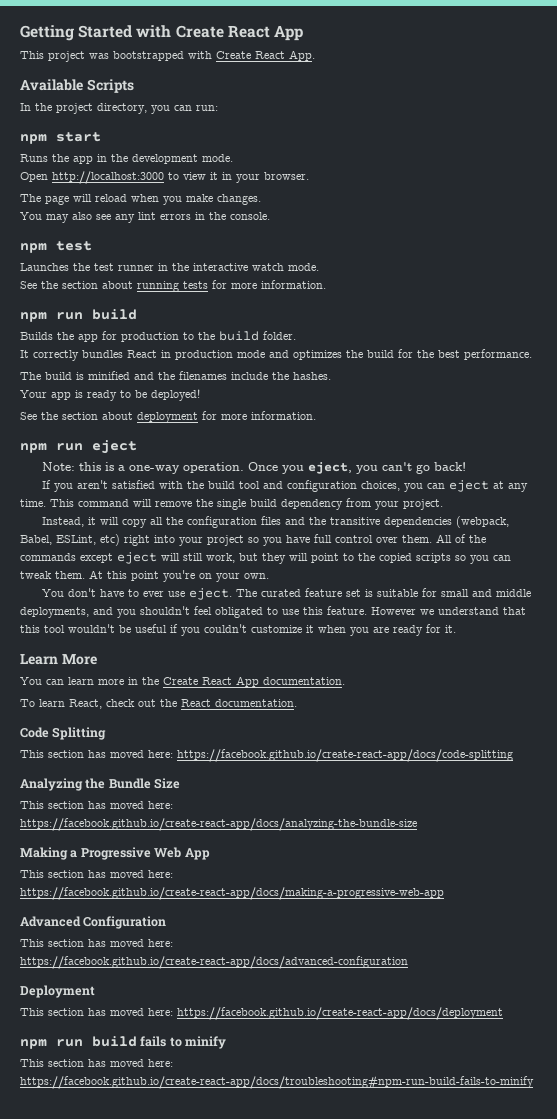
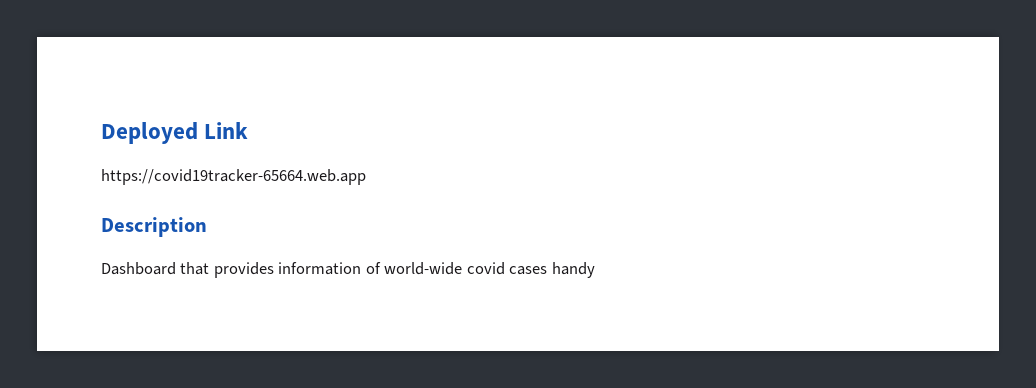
- Getting Started with Create React App
- This project was bootstrapped with Create React App.
- Available Scripts
- In the project directory, you can run:
- npm start
- Runs the app in the development mode.
- Open http://localhost:3000 to view it in your browser.
- The page will reload when you make changes.
- You may also see any lint errors in the console.
- npm test
- Launches the test runner in the interactive watch mode.
- See the section about running tests for more information.
- npm run build
- Builds the app for production to the build folder.
- It correctly bundles React in production mode and optimizes the build for the best performance.
- The build is minified and the filenames include the hashes.
- Your app is ready to be deployed!
- See the section about deployment for more information.
- npm run eject
- Note: this is a one-way operation. Once you eject, you can't go back!
- If you aren't satisfied with the build tool and configuration choices, you can eject at any time. This command will remove the single build dependency from your project.
- Instead, it will copy all the configuration files and the transitive dependencies (webpack, Babel, ESLint, etc) right into your project so you have full control over them. All of the commands except eject will still work, but they will point to the copied scripts so you can tweak them. At this point you're on your own.
- You don't have to ever use eject. The curated feature set is suitable for small and middle deployments, and you shouldn't feel obligated to use this feature. However we understand that this tool wouldn't be useful if you couldn't customize it when you are ready for it.
- Learn More
- You can learn more in the Create React App documentation.
- To learn React, check out the React documentation.
- Code Splitting
- This section has moved here: https://facebook.github.io/create-react-app/docs/code-splitting
- Analyzing the Bundle Size
- This section has moved here: https://facebook.github.io/create-react-app/docs/analyzing-the-bundle-size
- Making a Progressive Web App
- This section has moved here: https://facebook.github.io/create-react-app/docs/making-a-progressive-web-app
- Advanced Configuration
- This section has moved here: https://facebook.github.io/create-react-app/docs/advanced-configuration
- Deployment
- This section has moved here: https://facebook.github.io/create-react-app/docs/deployment
- npm run build fails to minify
- This section has moved here: https://facebook.github.io/create-react-app/docs/troubleshooting#npm-run-build-fails-to-minify
+ Deployed Link
+ https://covid19tracker-65664.web.app
+ Description
+ Dashboard that provides information of world-wide covid cases handy

